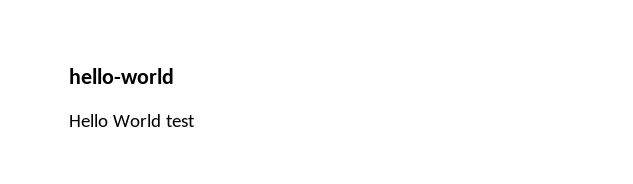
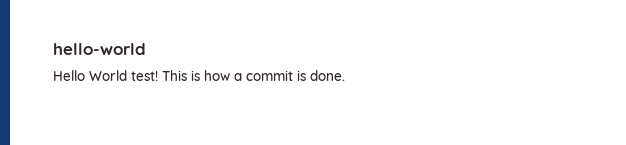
- Hello World test
+ Hello World test! This is how a commit is done.

